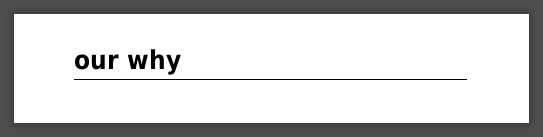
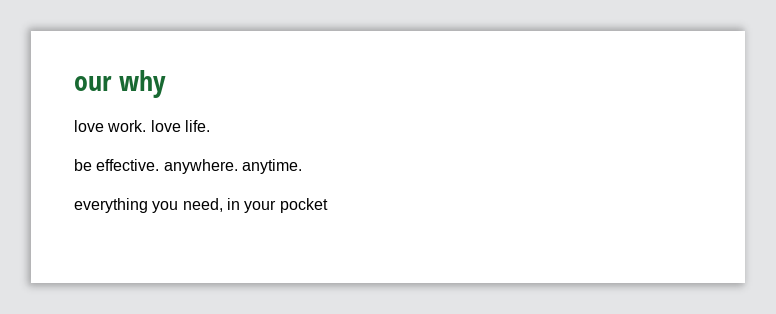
+ love work. love life.
+ be effective. anywhere. anytime.
+ everything you need, in your pocket

